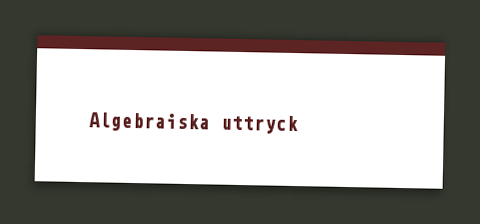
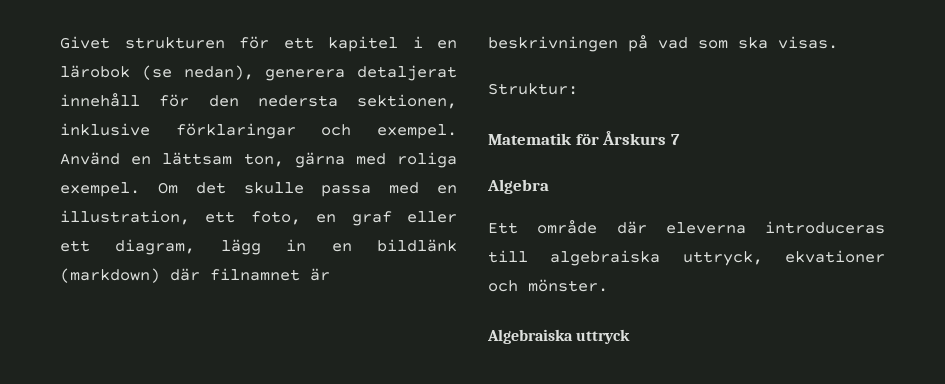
+ Givet strukturen för ett kapitel i en lärobok (se nedan), generera detaljerat innehåll för den nedersta sektionen, inklusive förklaringar och exempel. Använd en lättsam ton, gärna med roliga exempel. Om det skulle passa med en illustration, ett foto, en graf eller ett diagram, lägg in en bildlänk (markdown) där filnamnet är beskrivningen på vad som ska visas.
+ Struktur:
+ Matematik för Årskurs 7
+ Algebra
+ Ett område där eleverna introduceras till algebraiska uttryck, ekvationer och mönster.

